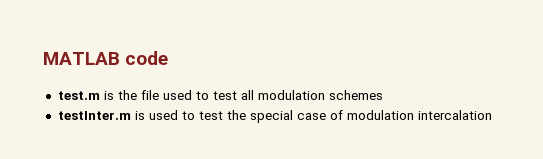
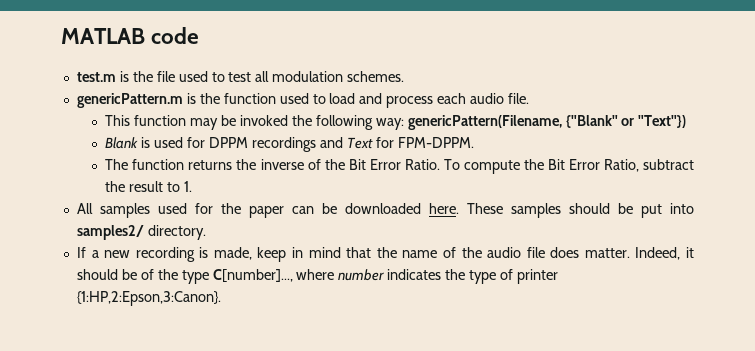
- test.m is the file used to test all modulation schemes
- testInter.m is used to test the special case of modulation intercalation
+ test.m is the file used to test all modulation schemes.
+ genericPattern.m is the function used to load and process each audio file.
+ This function may be invoked the following way: genericPattern(Filename, {"Blank" or "Text"})
+ Blank is used for DPPM recordings and Text for FPM-DPPM.
+ The function returns the inverse of the Bit Error Ratio. To compute the Bit Error Ratio, subtract the result to 1.
+ All samples used for the paper can be downloaded here. These samples should be put into samples2/ directory.
+ If a new recording is made, keep in mind that the name of the audio file does matter. Indeed, it should be of the type C[number]..., where number indicates the type of printer {1:HP,2:Epson,3:Canon}.

